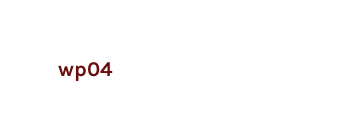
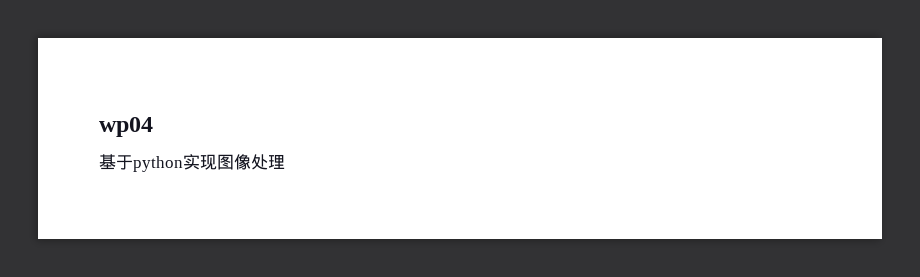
+ 基于python实现图像处理

